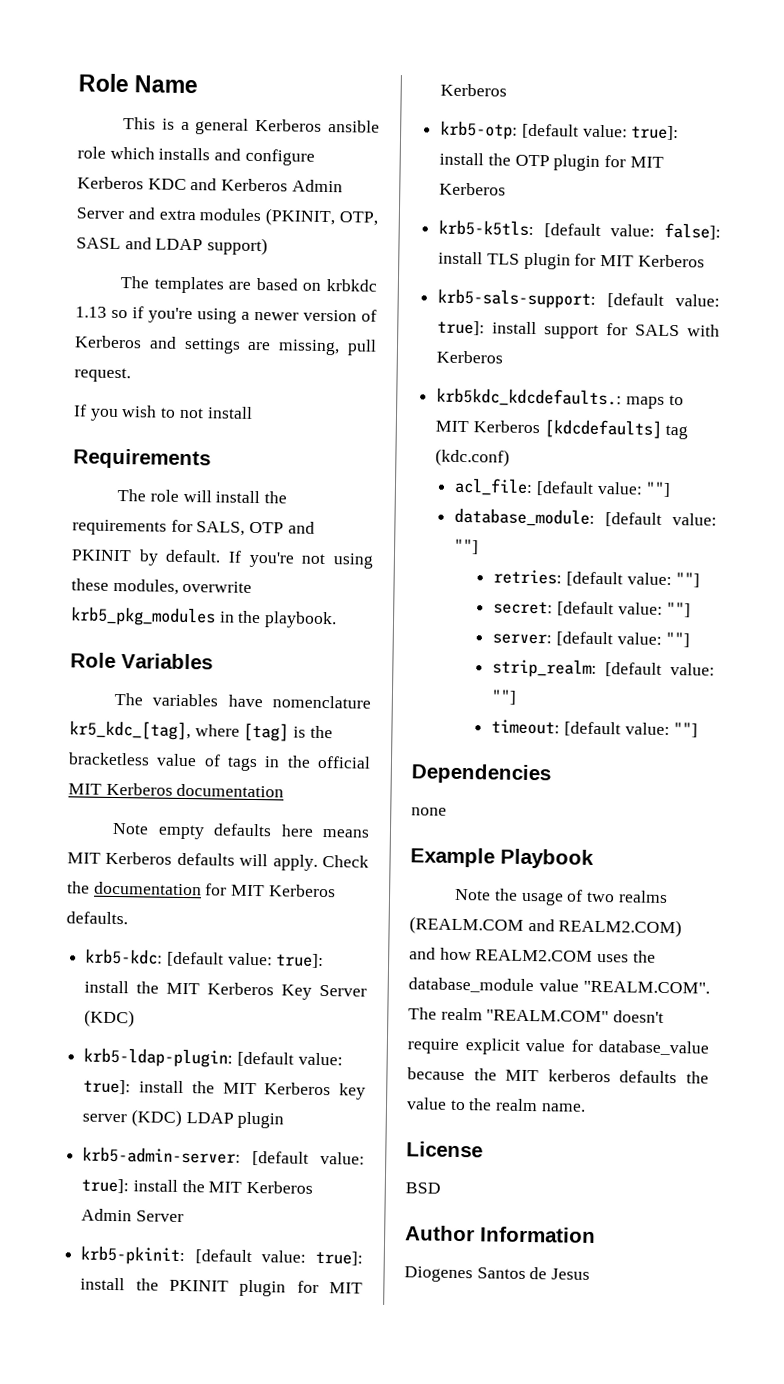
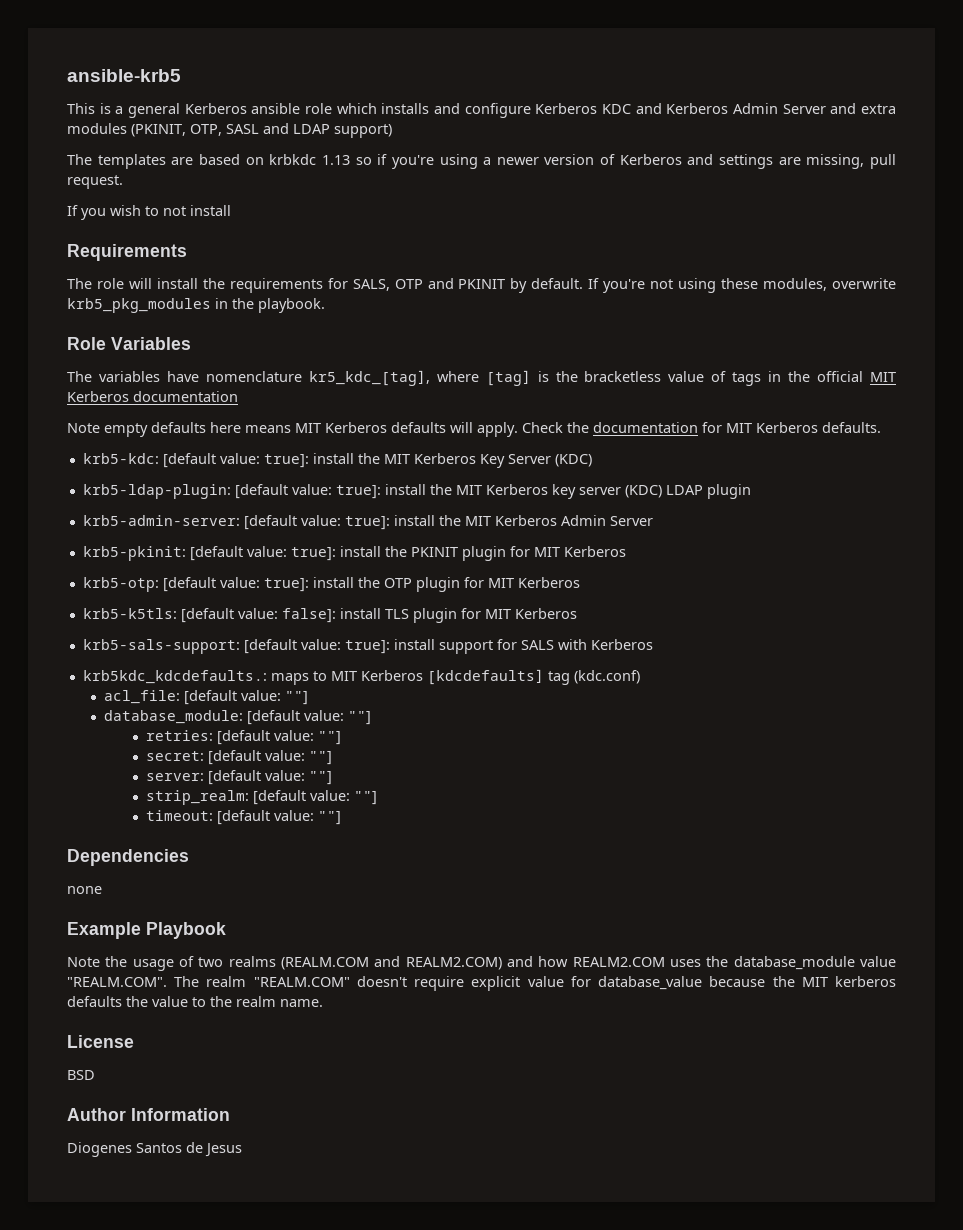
- Role Name
+ ansible-krb5

